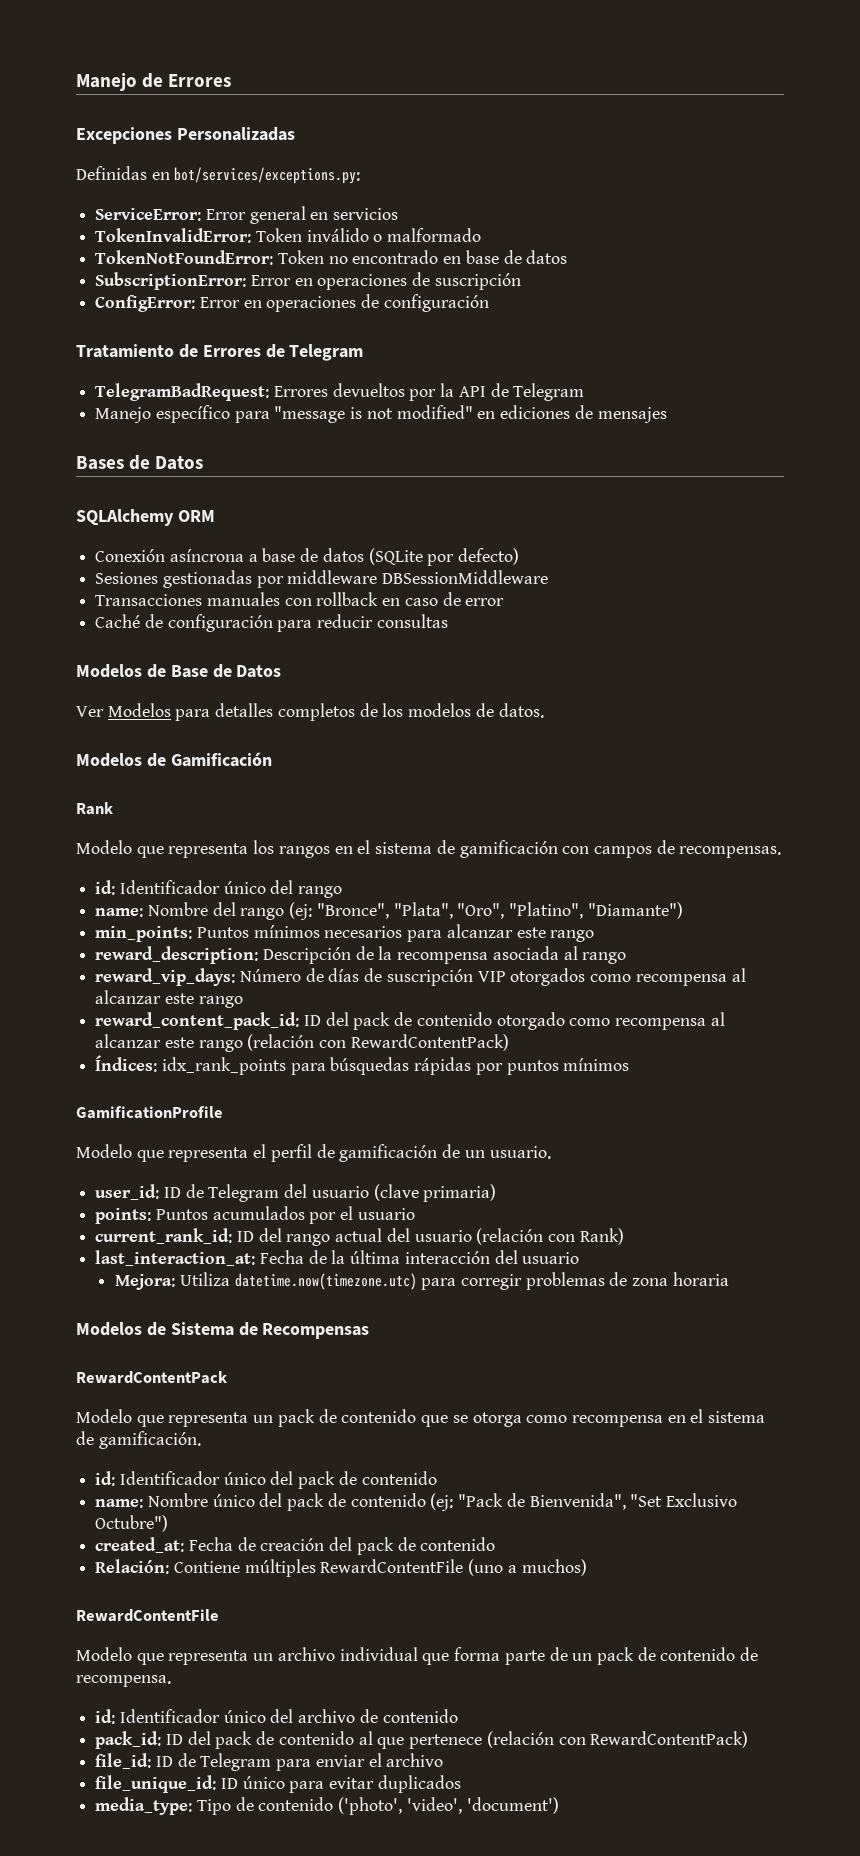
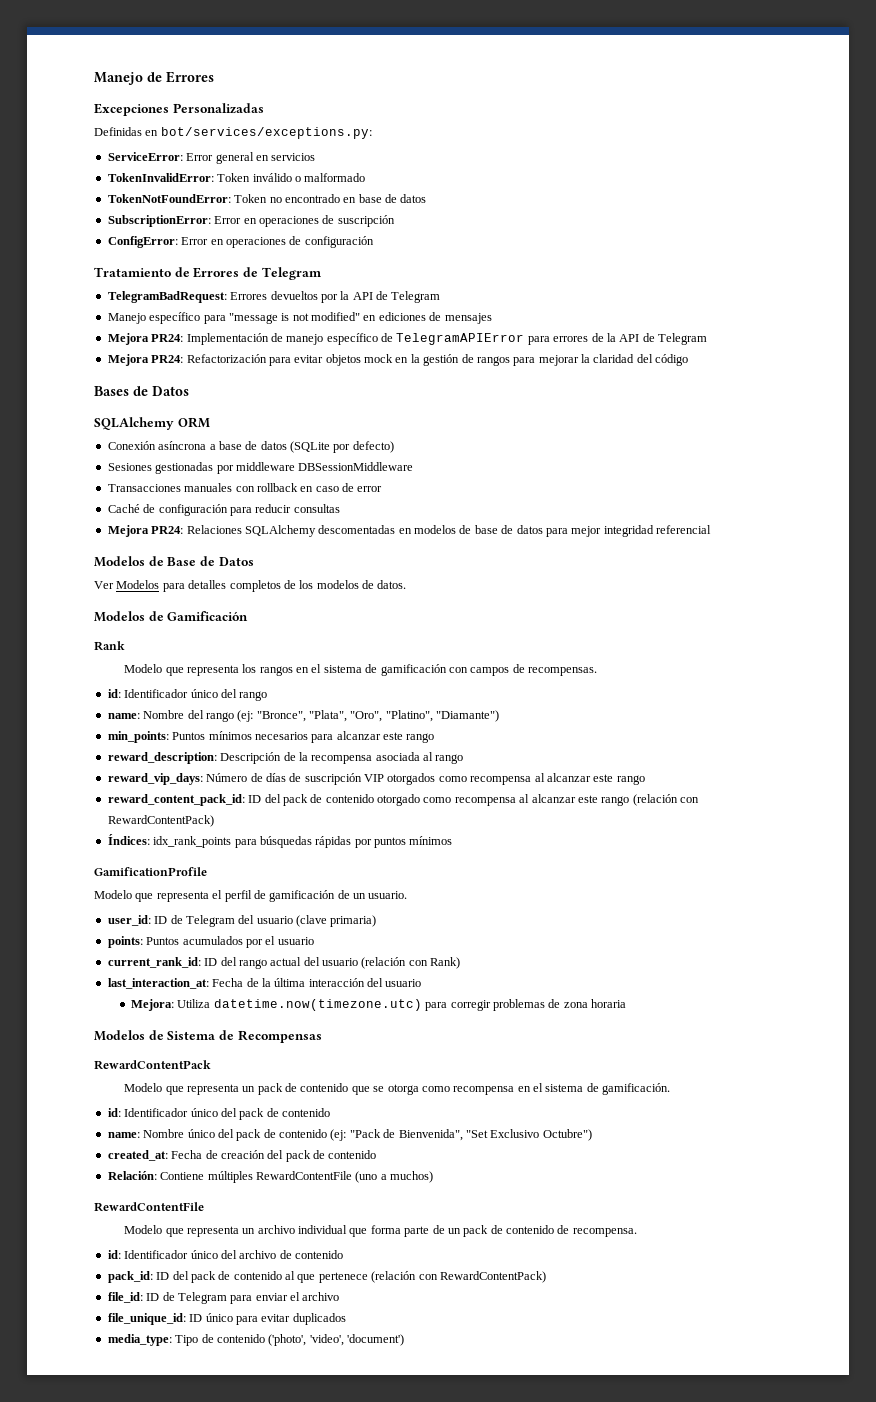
+ Mejora PR24: Implementación de manejo específico de TelegramAPIError para errores de la API de Telegram
+ Mejora PR24: Refactorización para evitar objetos mock en la gestión de rangos para mejorar la claridad del código
+ Mejora PR24: Relaciones SQLAlchemy descomentadas en modelos de base de datos para mejor integridad referencial

